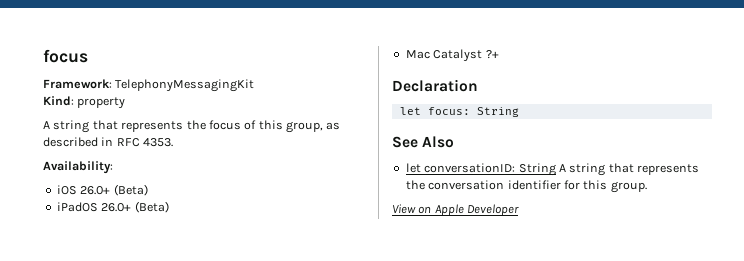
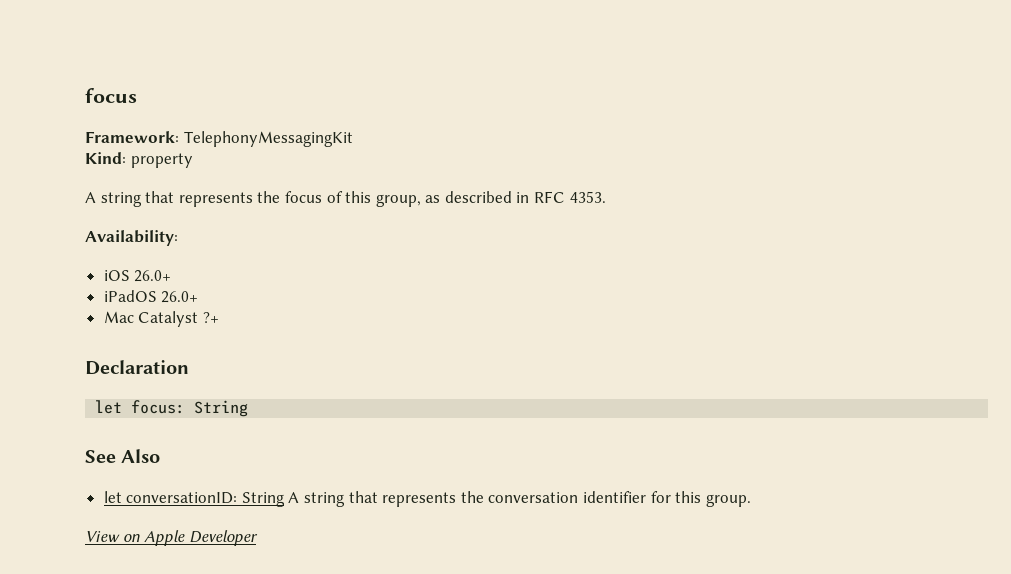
- iOS 26.0+ (Beta)
+ iOS 26.0+
- iPadOS 26.0+ (Beta)
+ iPadOS 26.0+

